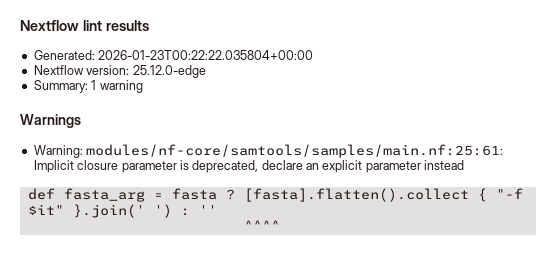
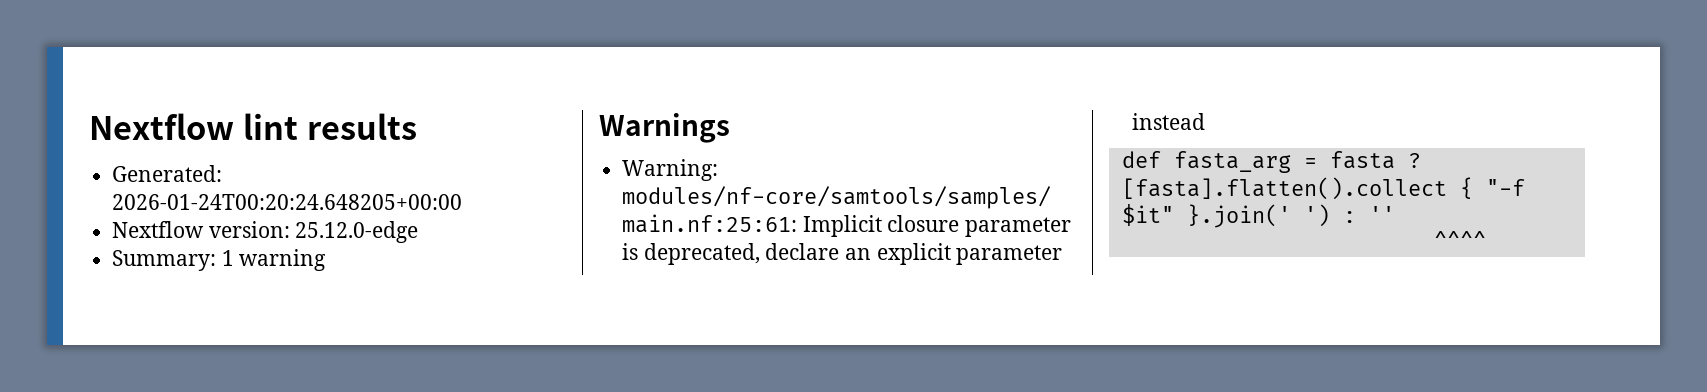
- Generated: 2026-01-23T00:22:22.035804+00:00
+ Generated: 2026-01-24T00:20:24.648205+00:00

